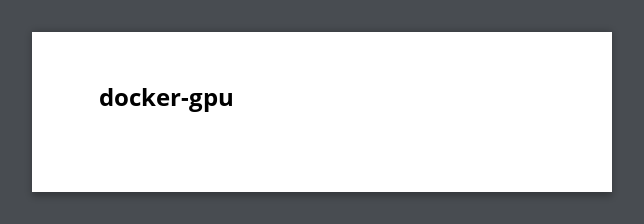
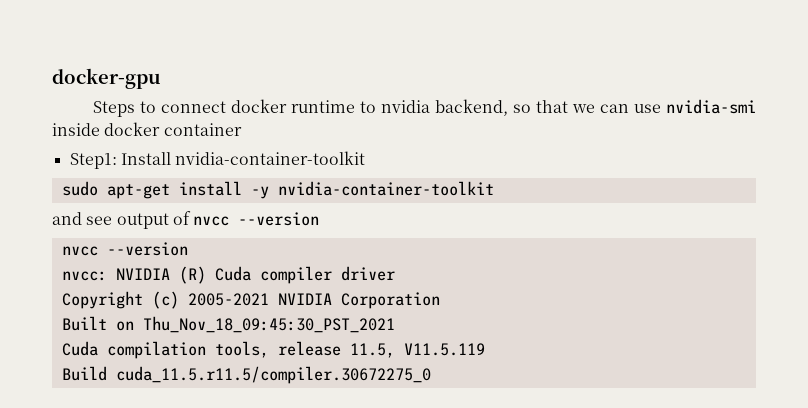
+ Steps to connect docker runtime to nvidia backend, so that we can use nvidia-smi inside docker container
+ Step1: Install nvidia-container-toolkit
+ sudo apt-get install -y nvidia-container-toolkit
+ and see output of nvcc --version
+ nvcc --version
+ nvcc: NVIDIA (R) Cuda compiler driver
+ Copyright (c) 2005-2021 NVIDIA Corporation
+ Built on Thu_Nov_18_09:45:30_PST_2021
+ Cuda compilation tools, release 11.5, V11.5.119
+ Build cuda_11.5.r11.5/compiler.30672275_0

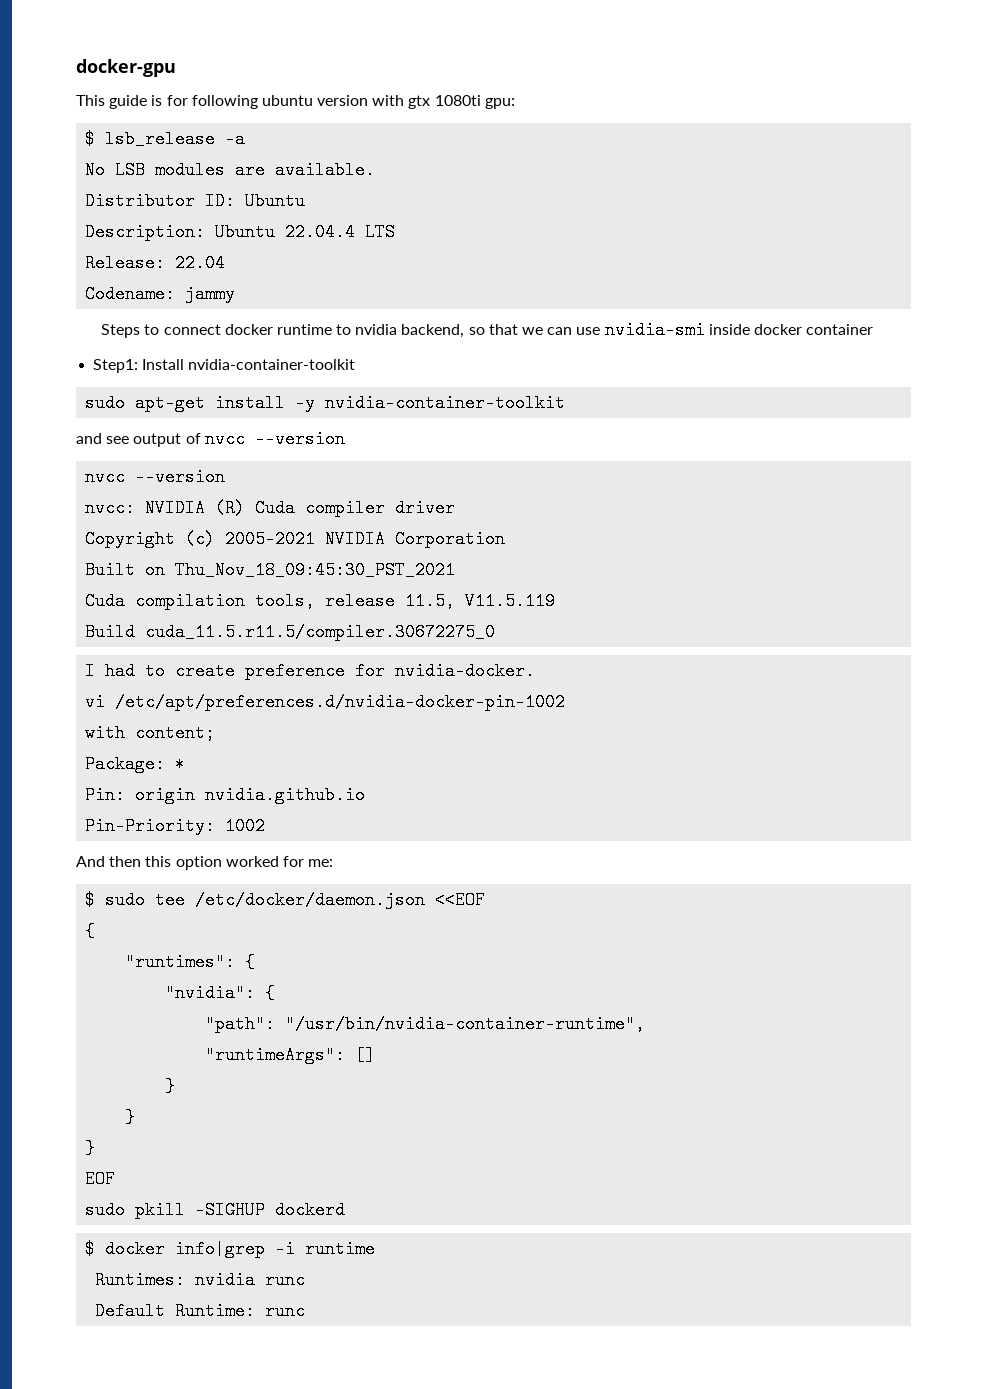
+ This guide is for following ubuntu version with gtx 1080ti gpu:
+ $ lsb_release -a
+ No LSB modules are available.
+ Distributor ID: Ubuntu
+ Description: Ubuntu 22.04.4 LTS
+ Release: 22.04
+ Codename: jammy
+ I had to create preference for nvidia-docker.
+ vi /etc/apt/preferences.d/nvidia-docker-pin-1002
+ with content;
+ Package: *
+ Pin: origin nvidia.github.io
+ Pin-Priority: 1002
+ And then this option worked for me:
+ $ sudo tee /etc/docker/daemon.json <<EOF
+ {
+ "runtimes": {
+ "nvidia": {
+ "path": "/usr/bin/nvidia-container-runtime",
+ "runtimeArgs": []
+ }
+ }
+ }
+ EOF
+ sudo pkill -SIGHUP dockerd
+ $ docker info|grep -i runtime
+ Runtimes: nvidia runc
+ Default Runtime: runc

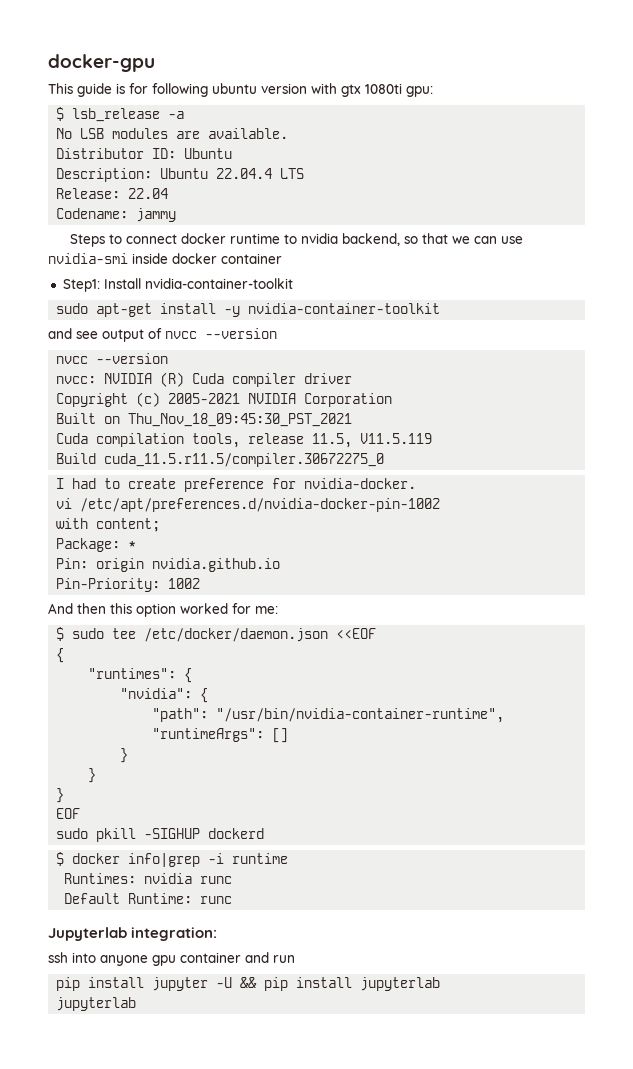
+ Jupyterlab integration:
+ ssh into anyone gpu container and run
+ pip install jupyter -U && pip install jupyterlab
+ jupyterlab

